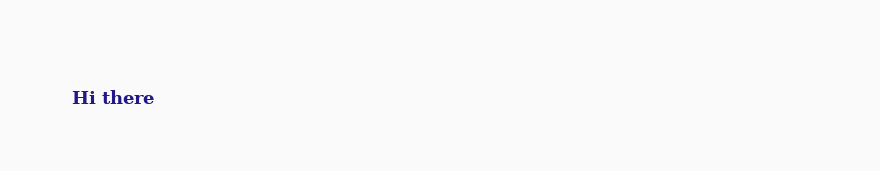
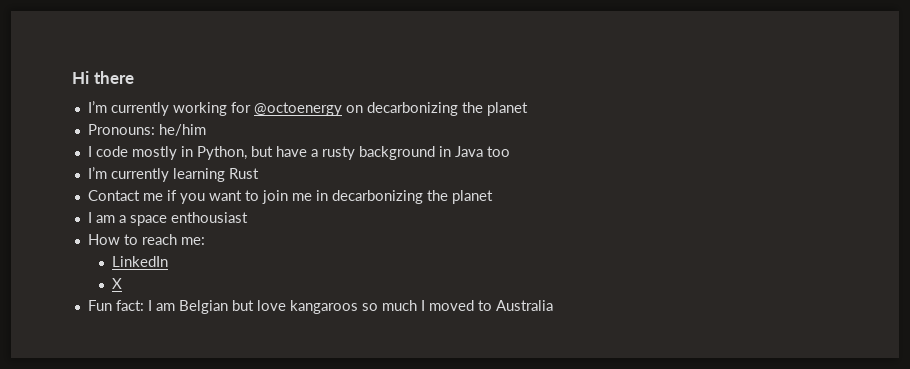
+ I’m currently working for @octoenergy on decarbonizing the planet
+ Pronouns: he/him
+ I code mostly in Python, but have a rusty background in Java too
+ I’m currently learning Rust
+ Contact me if you want to join me in decarbonizing the planet
+ I am a space enthousiast
+ How to reach me:
+ LinkedIn
+ X
+ Fun fact: I am Belgian but love kangaroos so much I moved to Australia

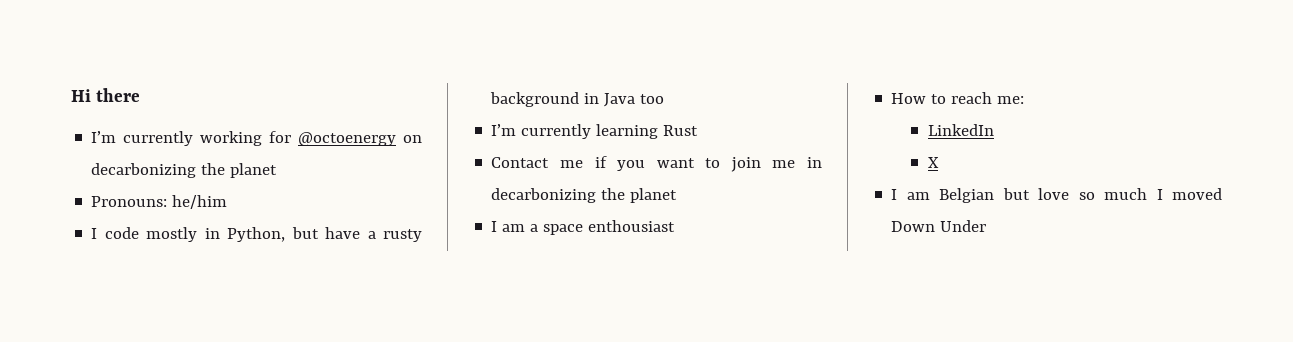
- Fun fact: I am Belgian but love kangaroos so much I moved to Australia
+ I am Belgian but love so much I moved Down Under

